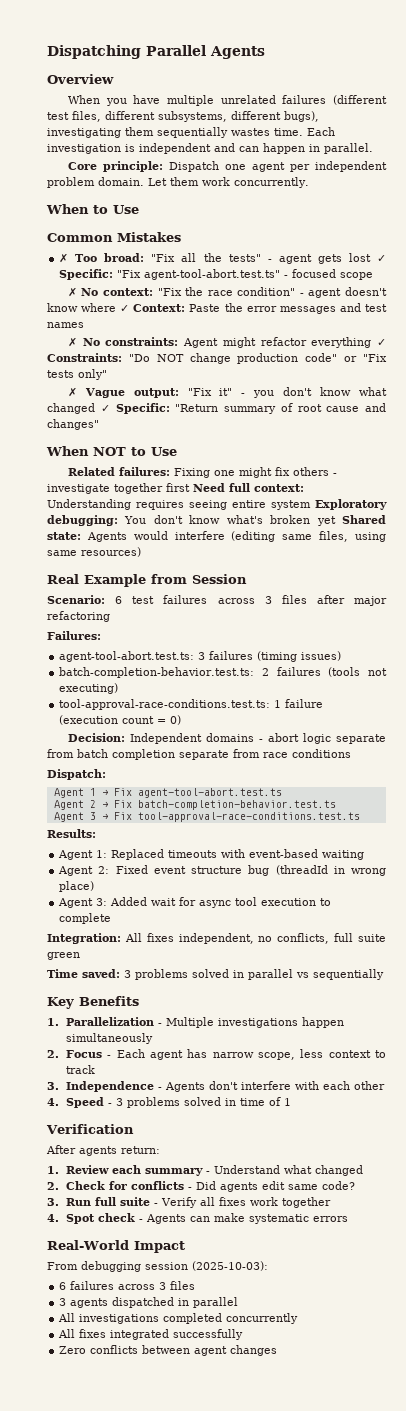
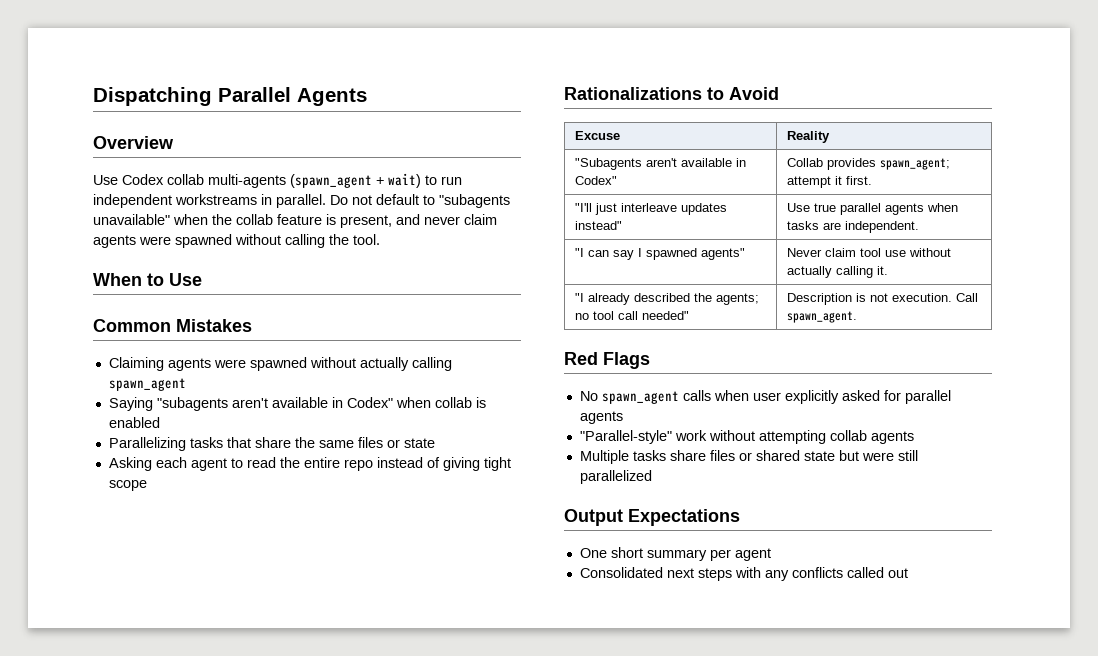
- When you have multiple unrelated failures (different test files, different subsystems, different bugs), investigating them sequentially wastes time. Each investigation is independent and can happen in parallel.
- Core principle: Dispatch one agent per independent problem domain. Let them work concurrently.
+ Use Codex collab multi-agents (spawn_agent + wait) to run independent workstreams in parallel. Do not default to "subagents unavailable" when the collab feature is present, and never claim agents were spawned without calling the tool.
- ✗ Too broad: "Fix all the tests" - agent gets lost ✓ Specific: "Fix agent-tool-abort.test.ts" - focused scope
- ✗ No context: "Fix the race condition" - agent doesn't know where ✓ Context: Paste the error messages and test names
- ✗ No constraints: Agent might refactor everything ✓ Constraints: "Do NOT change production code" or "Fix tests only"
- ✗ Vague output: "Fix it" - you don't know what changed ✓ Specific: "Return summary of root cause and changes"
- When NOT to Use
- Related failures: Fixing one might fix others - investigate together first Need full context: Understanding requires seeing entire system Exploratory debugging: You don't know what's broken yet Shared state: Agents would interfere (editing same files, using same resources)
- Real Example from Session
- Scenario: 6 test failures across 3 files after major refactoring
- Failures:
- agent-tool-abort.test.ts: 3 failures (timing issues)
- batch-completion-behavior.test.ts: 2 failures (tools not executing)
- tool-approval-race-conditions.test.ts: 1 failure (execution count = 0)
- Decision: Independent domains - abort logic separate from batch completion separate from race conditions
- Dispatch:
- Agent 1 → Fix agent-tool-abort.test.ts
- Agent 2 → Fix batch-completion-behavior.test.ts
- Agent 3 → Fix tool-approval-race-conditions.test.ts
- Results:
- Agent 1: Replaced timeouts with event-based waiting
- Agent 2: Fixed event structure bug (threadId in wrong place)
- Agent 3: Added wait for async tool execution to complete
- Integration: All fixes independent, no conflicts, full suite green
- Time saved: 3 problems solved in parallel vs sequentially
- Key Benefits
- 1. Parallelization - Multiple investigations happen simultaneously
- 2. Focus - Each agent has narrow scope, less context to track
- 3. Independence - Agents don't interfere with each other
- 4. Speed - 3 problems solved in time of 1
- Verification
- After agents return:
- 1. Review each summary - Understand what changed
- 2. Check for conflicts - Did agents edit same code?
- 3. Run full suite - Verify all fixes work together
- 4. Spot check - Agents can make systematic errors
- Real-World Impact
- From debugging session (2025-10-03):
- 6 failures across 3 files
- 3 agents dispatched in parallel
- All investigations completed concurrently
- All fixes integrated successfully
- Zero conflicts between agent changes
+ Claiming agents were spawned without actually calling spawn_agent
+ Saying "subagents aren't available in Codex" when collab is enabled
+ Parallelizing tasks that share the same files or state
+ Asking each agent to read the entire repo instead of giving tight scope
+ Rationalizations to Avoid
+ Excuse | Reality
+ "Subagents aren't available in Codex" | Collab provides spawn_agent; attempt it first.
+ "I'll just interleave updates instead" | Use true parallel agents when tasks are independent.
+ "I can say I spawned agents" | Never claim tool use without actually calling it.
+ "I already described the agents; no tool call needed" | Description is not execution. Call spawn_agent.
+ Red Flags
+ No spawn_agent calls when user explicitly asked for parallel agents
+ "Parallel-style" work without attempting collab agents
+ Multiple tasks share files or shared state but were still parallelized
+ Output Expectations
+ One short summary per agent
+ Consolidated next steps with any conflicts called out

